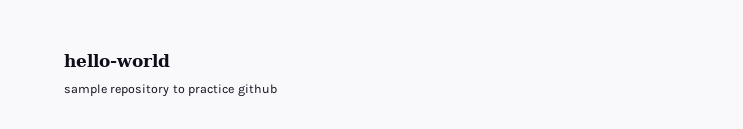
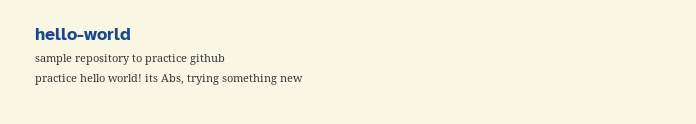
+ practice hello world! its Abs, trying something new

